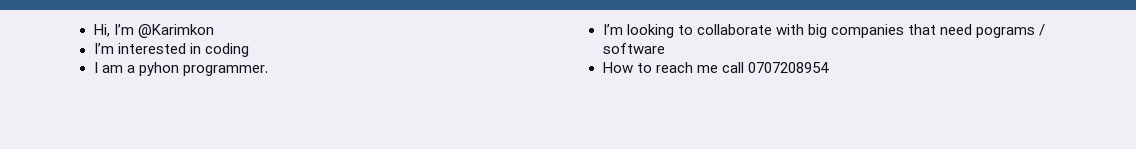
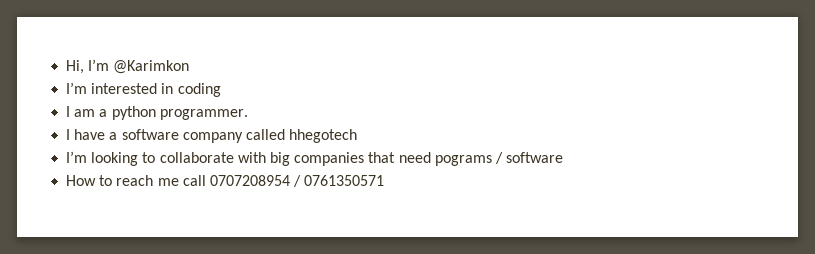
- I am a pyhon programmer.
+ I am a python programmer.
+ I have a software company called hhegotech
- How to reach me call 0707208954
+ How to reach me call 0707208954 / 0761350571

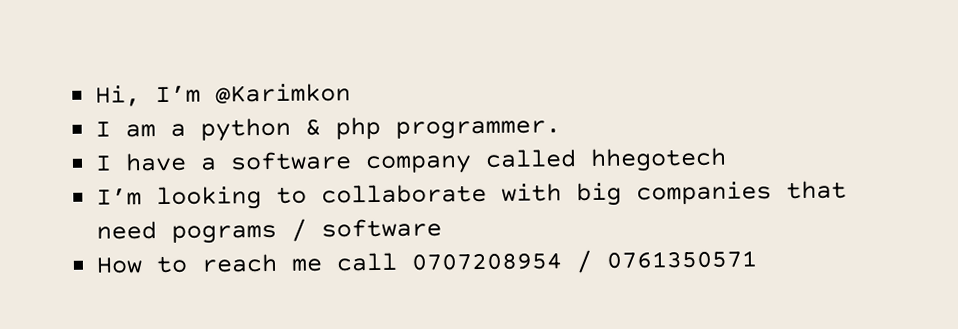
- I’m interested in coding
- I am a python programmer.
+ I am a python & php programmer.

